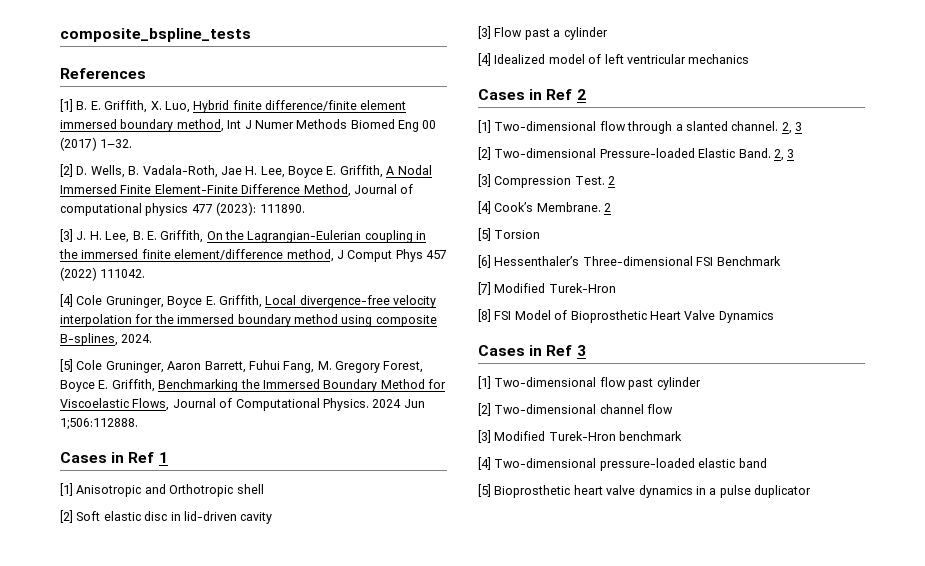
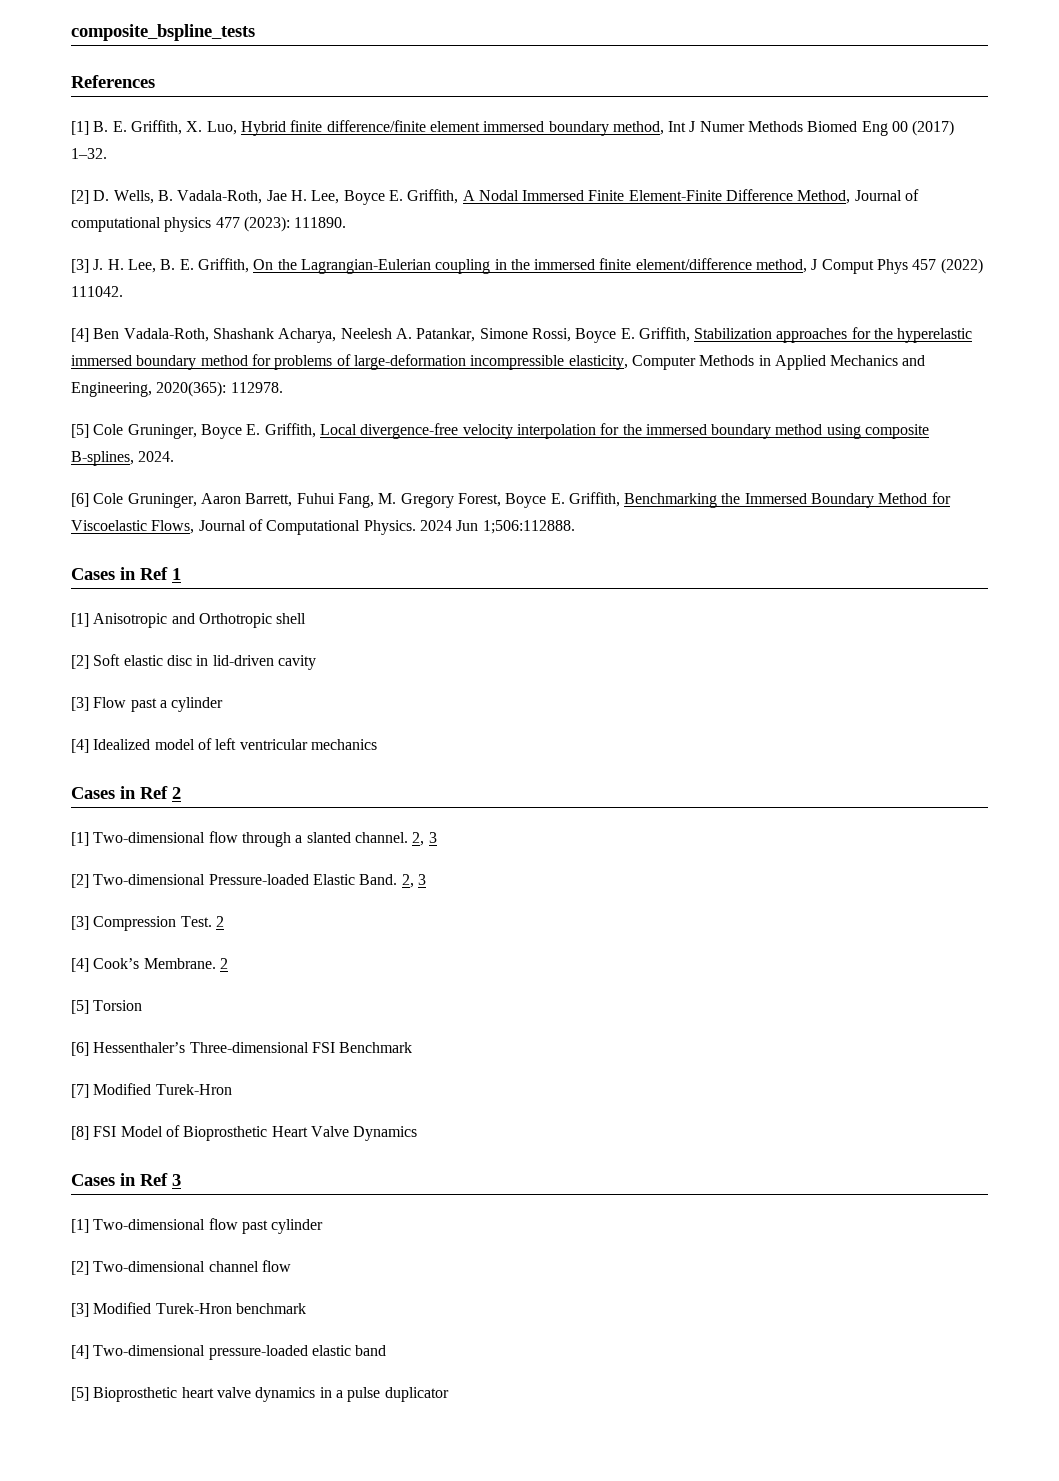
- [4] Cole Gruninger, Boyce E. Griffith, Local divergence-free velocity interpolation for the immersed boundary method using composite B-splines, 2024.
+ [4] Ben Vadala-Roth, Shashank Acharya, Neelesh A. Patankar, Simone Rossi, Boyce E. Griffith, Stabilization approaches for the hyperelastic immersed boundary method for problems of large-deformation incompressible elasticity, Computer Methods in Applied Mechanics and Engineering, 2020(365): 112978.
+ [5] Cole Gruninger, Boyce E. Griffith, Local divergence-free velocity interpolation for the immersed boundary method using composite B-splines, 2024.
- [5] Cole Gruninger, Aaron Barrett, Fuhui Fang, M. Gregory Forest, Boyce E. Griffith, Benchmarking the Immersed Boundary Method for Viscoelastic Flows, Journal of Computational Physics.
+ [6] Cole Gruninger, Aaron Barrett, Fuhui Fang, M. Gregory Forest, Boyce E. Griffith, Benchmarking the Immersed Boundary Method for Viscoelastic Flows, Journal of Computational Physics.

